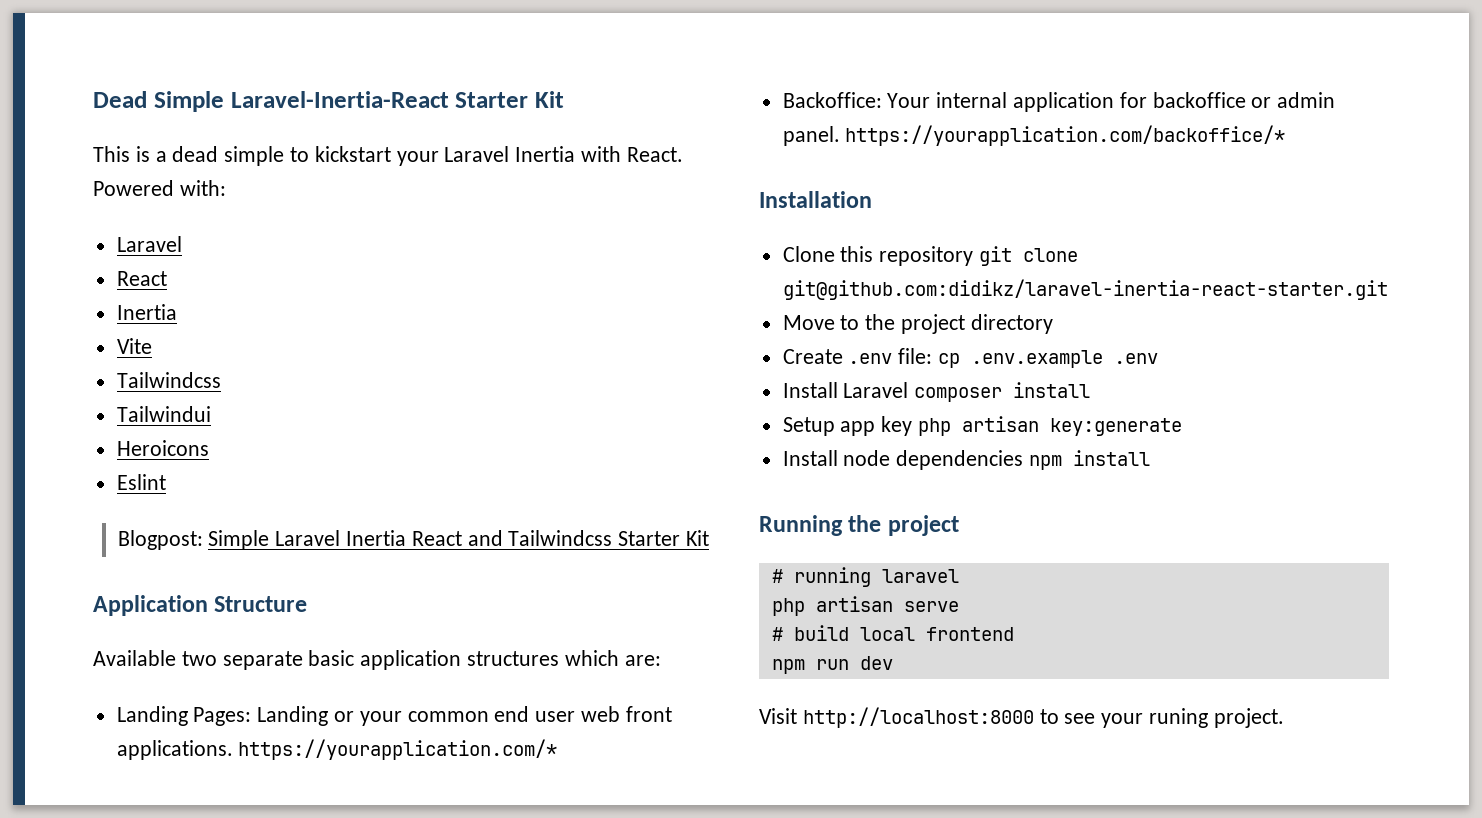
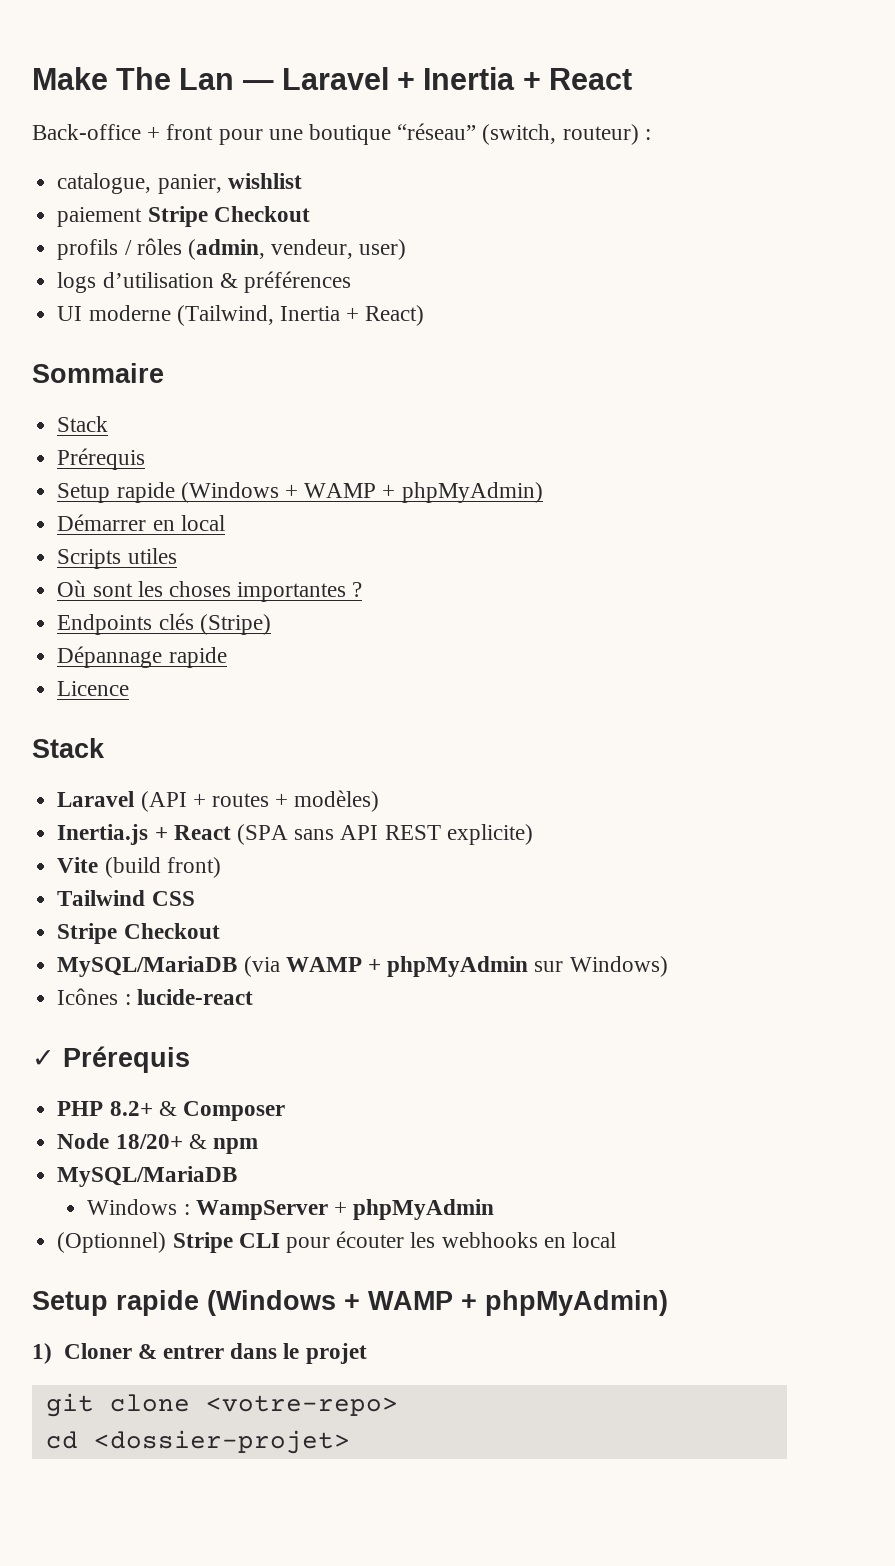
- Dead Simple Laravel-Inertia-React Starter Kit
- This is a dead simple to kickstart your Laravel Inertia with React. Powered with:
- Laravel
- React
- Inertia
- Vite
- Tailwindcss
- Tailwindui
- Heroicons
- Eslint
- Blogpost: Simple Laravel Inertia React and Tailwindcss Starter Kit
- Application Structure
- Available two separate basic application structures which are:
- Landing Pages: Landing or your common end user web front applications. https://yourapplication.com/*
- Backoffice: Your internal application for backoffice or admin panel. https://yourapplication.com/backoffice/*
- Installation
- Clone this repository git clone git@github.com:didikz/laravel-inertia-react-starter.git
- Move to the project directory
- Create .env file: cp .env.example .env
- Install Laravel composer install
- Setup app key php artisan key:generate
- Install node dependencies npm install
- Running the project
- # running laravel
- php artisan serve
- # build local frontend
- npm run dev
- Visit http://localhost:8000 to see your runing project.
+ Make The Lan — Laravel + Inertia + React
+ Back-office + front pour une boutique “réseau” (switch, routeur) :
+ catalogue, panier, wishlist
+ paiement Stripe Checkout
+ profils / rôles (admin, vendeur, user)
+ logs d’utilisation & préférences
+ UI moderne (Tailwind, Inertia + React)
+ Sommaire
+ Stack
+ Prérequis
+ Setup rapide (Windows + WAMP + phpMyAdmin)
+ Démarrer en local
+ Scripts utiles
+ Où sont les choses importantes ?
+ Endpoints clés (Stripe)
+ Dépannage rapide
+ Licence
+ Stack
+ Laravel (API + routes + modèles)
+ Inertia.js + React (SPA sans API REST explicite)
+ Vite (build front)
+ Tailwind CSS
+ Stripe Checkout
+ MySQL/MariaDB (via WAMP + phpMyAdmin sur Windows)
+ Icônes : lucide-react
+ ✓ Prérequis
+ PHP 8.2+ & Composer
+ Node 18/20+ & npm
+ MySQL/MariaDB
+ Windows : WampServer + phpMyAdmin
+ (Optionnel) Stripe CLI pour écouter les webhooks en local
+ Setup rapide (Windows + WAMP + phpMyAdmin)
+ 1) Cloner & entrer dans le projet
+ git clone <votre-repo>
+ cd <dossier-projet>

